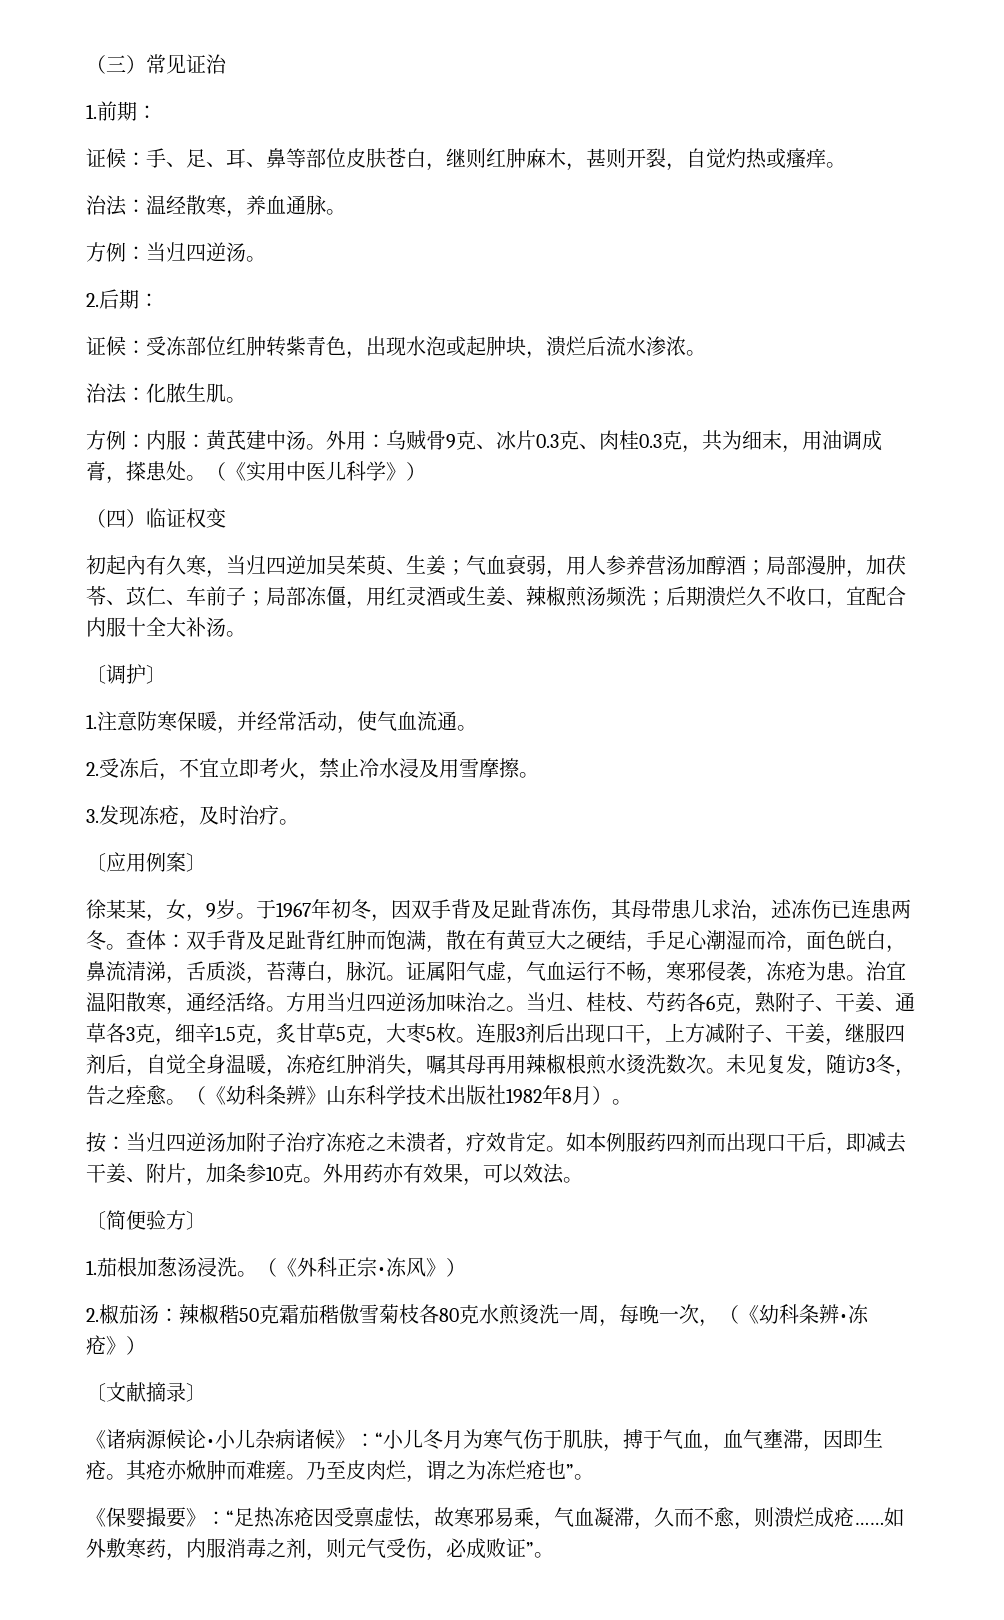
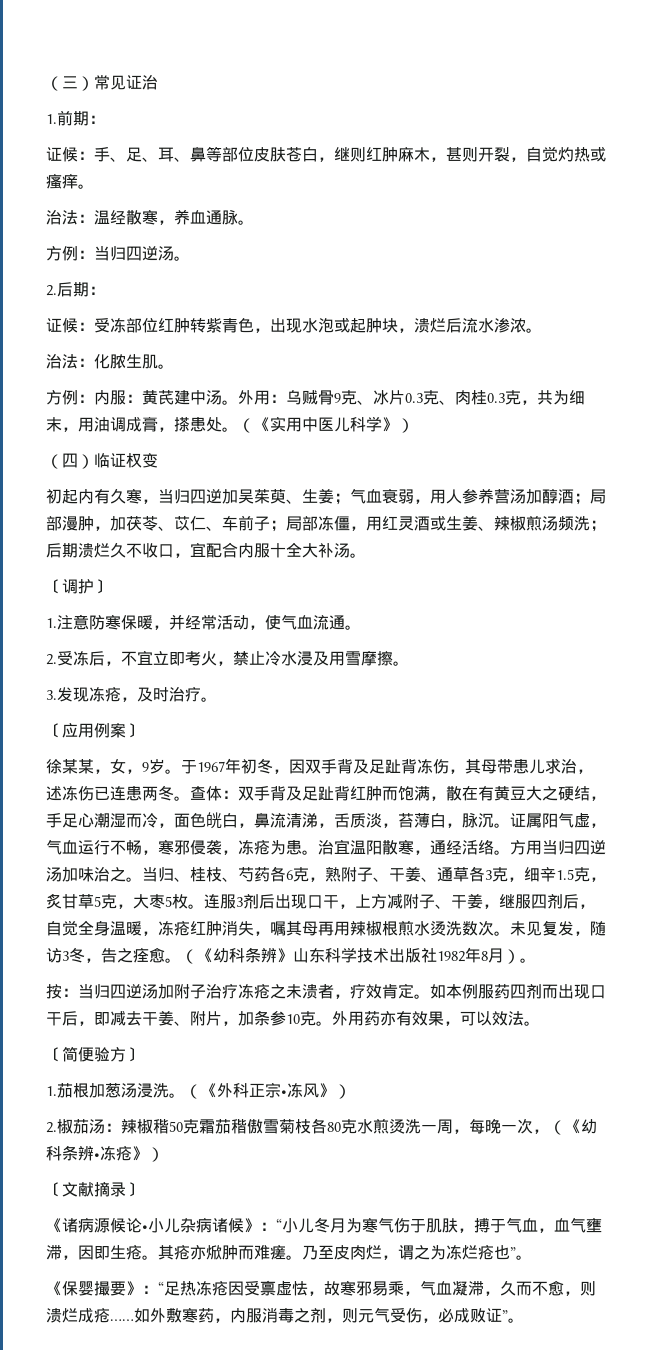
- 初起內有久寒，当归四逆加吴茱萸、生姜；气血衰弱，用人参养营汤加醇酒；局部漫肿，加茯苓、苡仁、车前子；局部冻僵，用红灵酒或生姜、辣椒煎汤频洗；后期溃烂久不收口，宜配合内服十全大补汤。
+ 初起内有久寒，当归四逆加吴茱萸、生姜；气血衰弱，用人参养营汤加醇酒；局部漫肿，加茯苓、苡仁、车前子；局部冻僵，用红灵酒或生姜、辣椒煎汤频洗；后期溃烂久不收口，宜配合内服十全大补汤。

